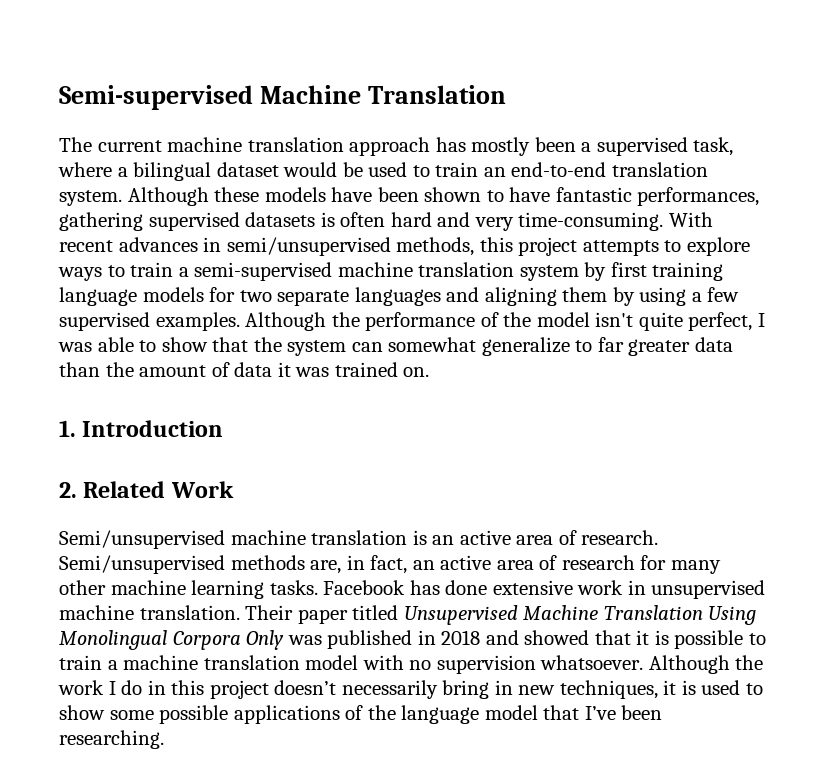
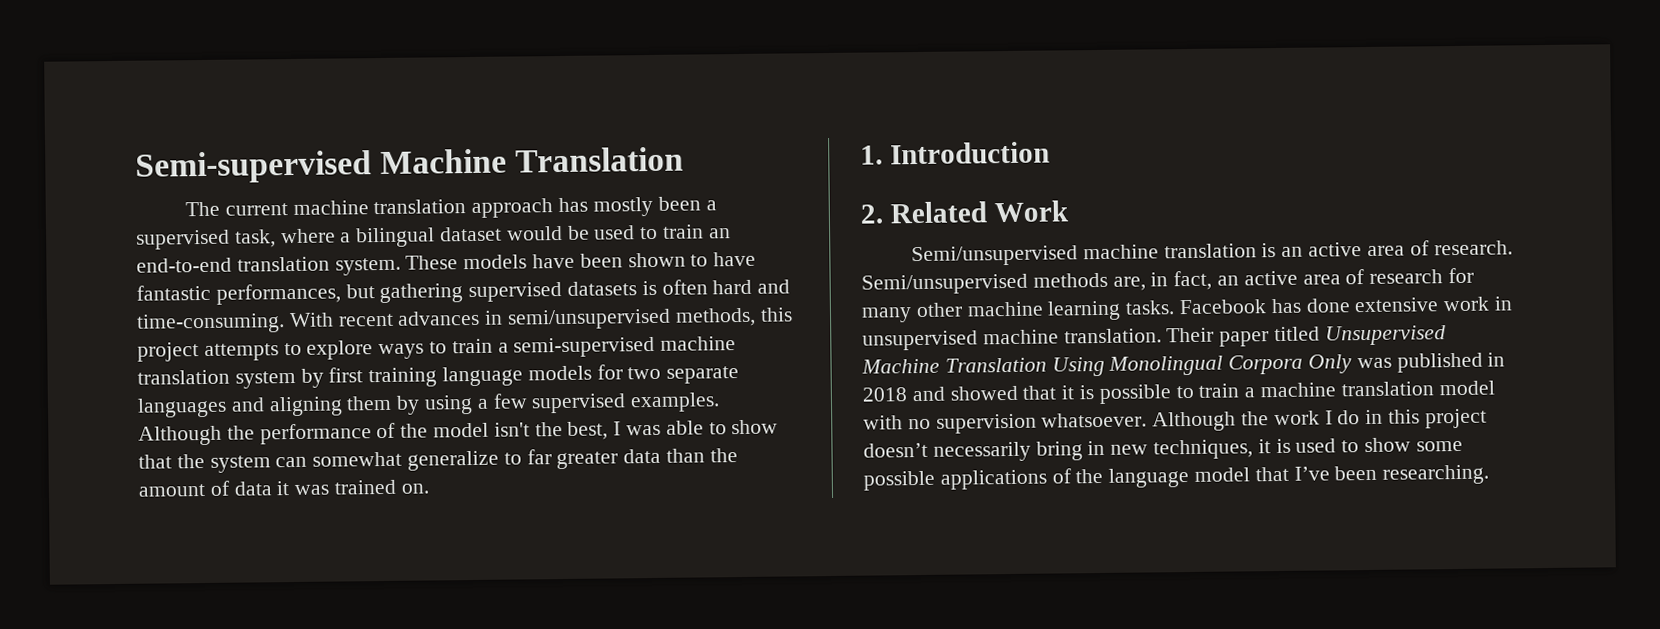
- Although these models have been shown to have fantastic performances, gathering supervised datasets is often hard and very time-consuming.
+ These models have been shown to have fantastic performances, but gathering supervised datasets is often hard and time-consuming.
- Although the performance of the model isn't quite perfect, I was able to show that the system can somewhat generalize to far greater data than the amount of data it was trained on.
+ Although the performance of the model isn't the best, I was able to show that the system can somewhat generalize to far greater data than the amount of data it was trained on.

